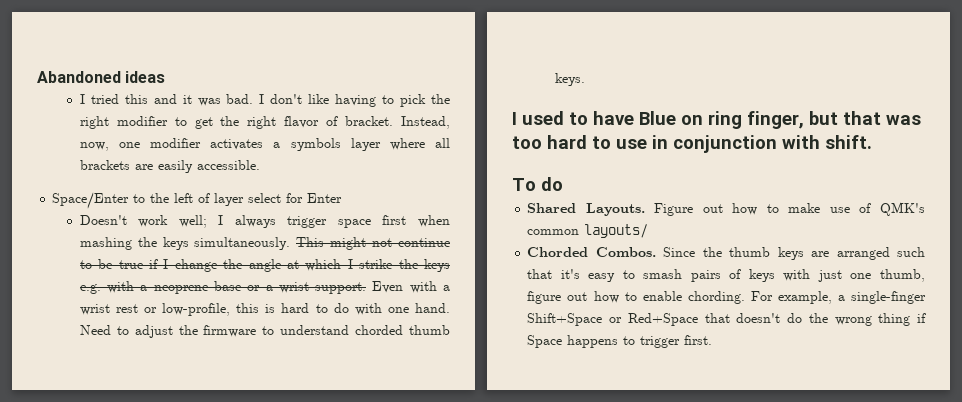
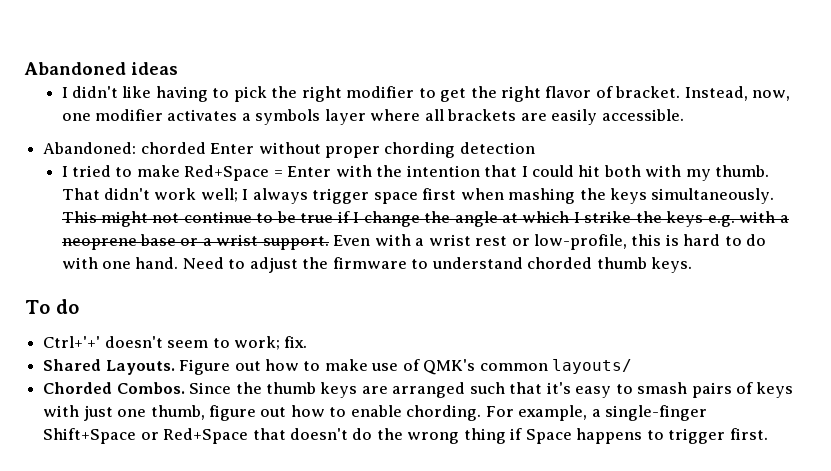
- I tried this and it was bad. I don't like having to pick the right modifier to get the right flavor of bracket.
+ I didn't like having to pick the right modifier to get the right flavor of bracket.
- Space/Enter to the left of layer select for Enter
- Doesn't work well; I always trigger space first when mashing the keys simultaneously.
+ Abandoned: chorded Enter without proper chording detection
+ I tried to make Red+Space = Enter with the intention that I could hit both with my thumb. That didn't work well; I always trigger space first when mashing the keys simultaneously.
- I used to have Blue on ring finger, but that was too hard to use in conjunction with shift.
  To do
+ Ctrl+'+' doesn't seem to work; fix.

